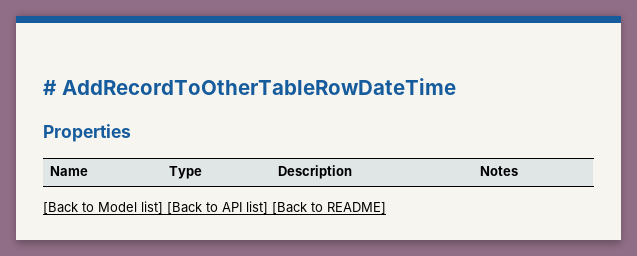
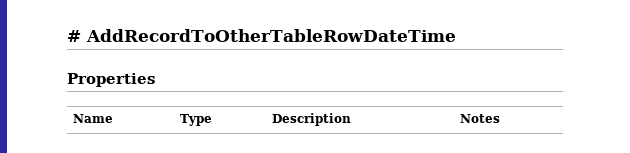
- [Back to Model list] [Back to API list] [Back to README]

